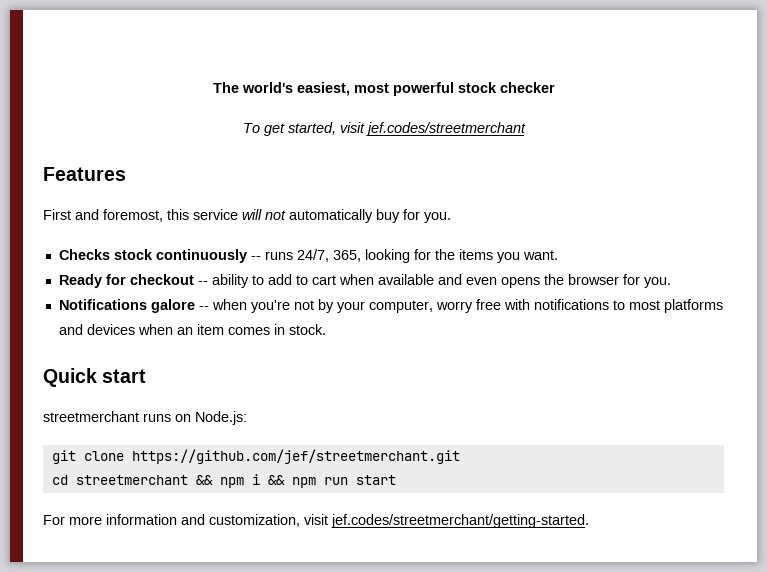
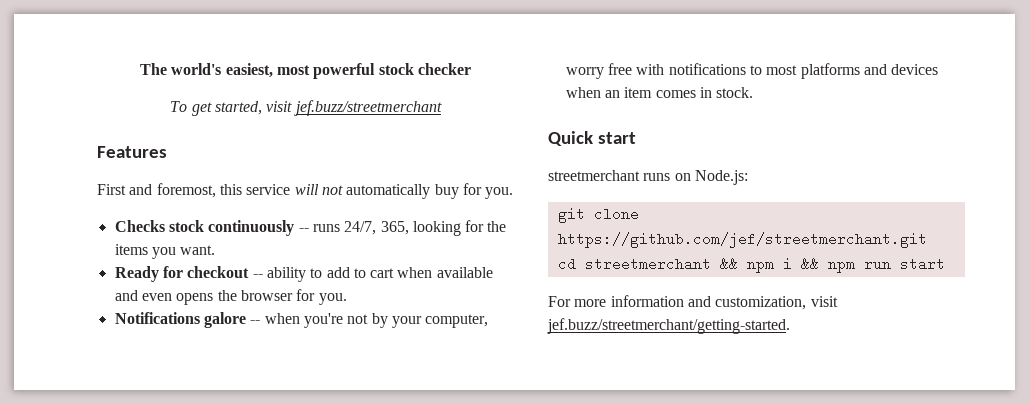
- To get started, visit jef.codes/streetmerchant
+ To get started, visit jef.buzz/streetmerchant
- For more information and customization, visit jef.codes/streetmerchant/getting-started.
+ For more information and customization, visit jef.buzz/streetmerchant/getting-started.

